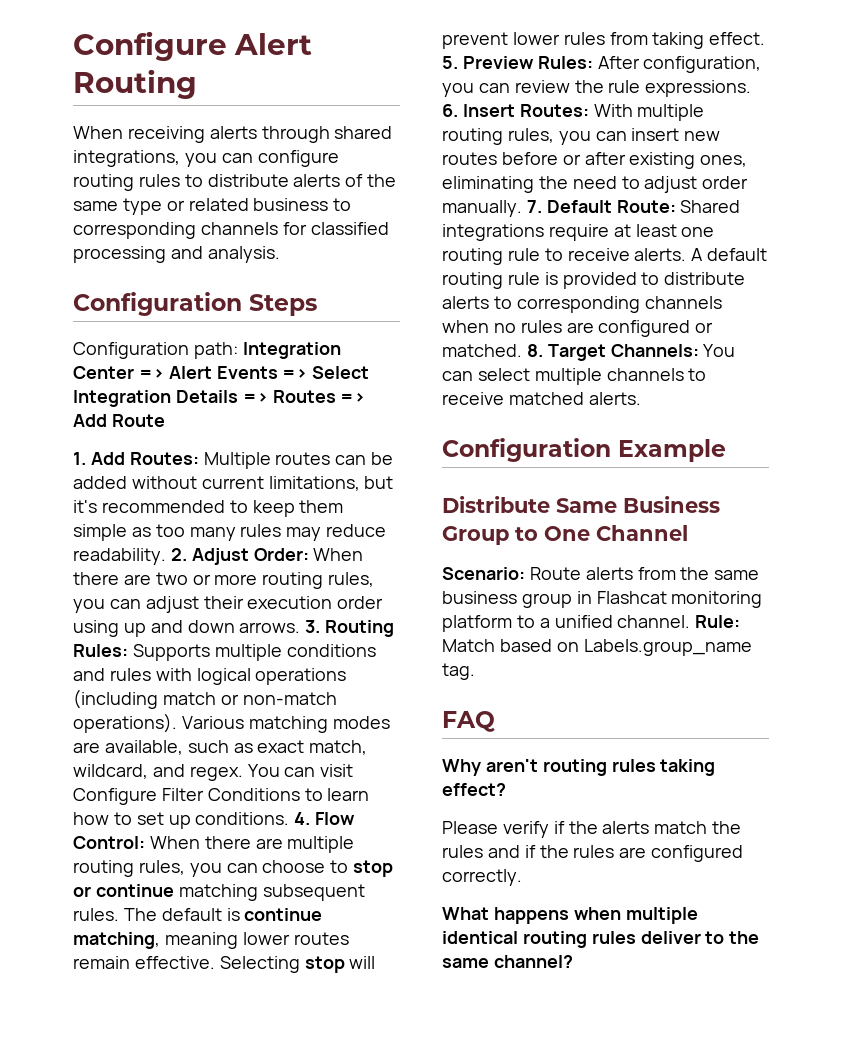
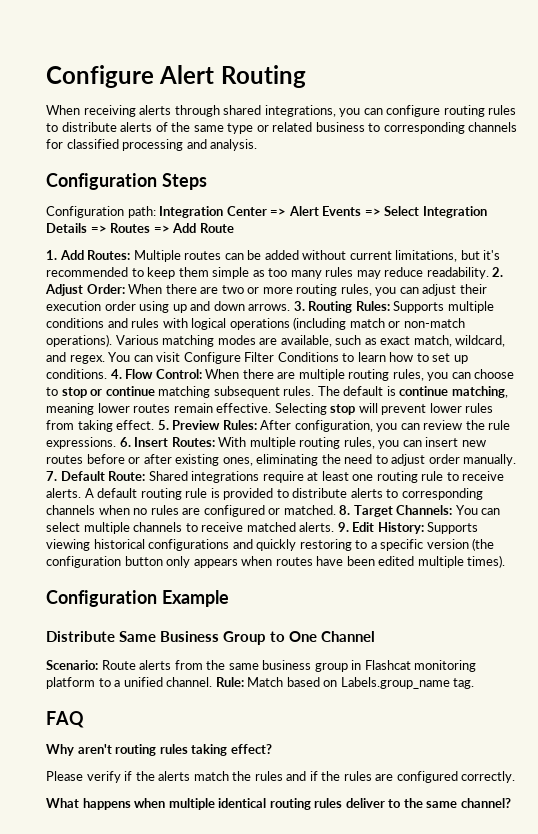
+ 9. Edit History: Supports viewing historical configurations and quickly restoring to a specific version (the configuration button only appears when routes have been edited multiple times).

